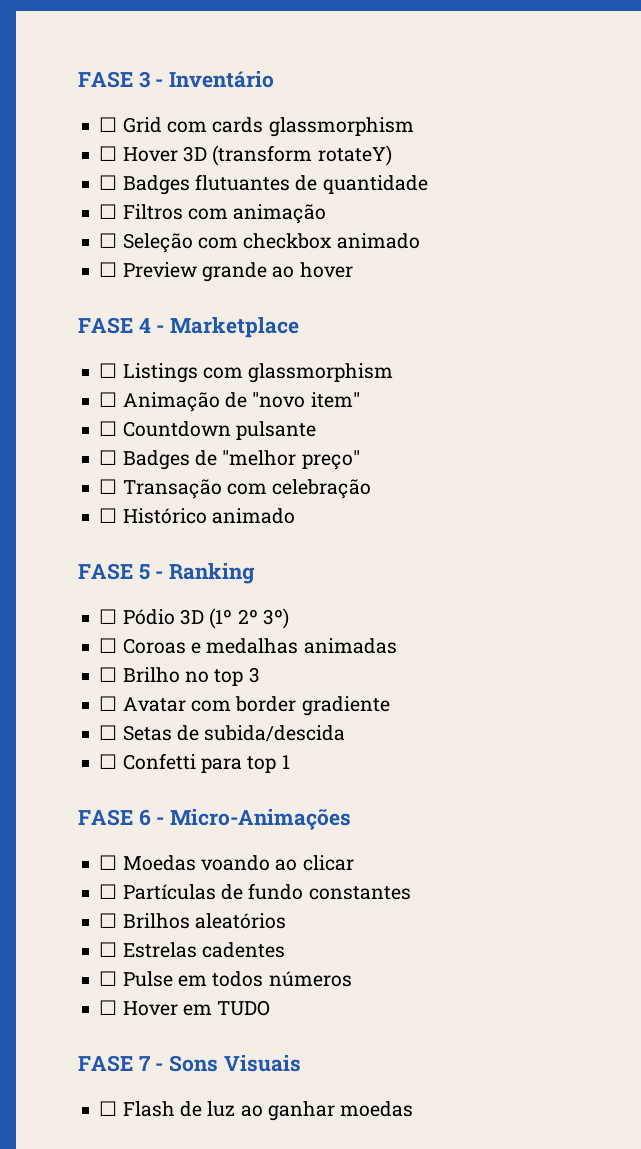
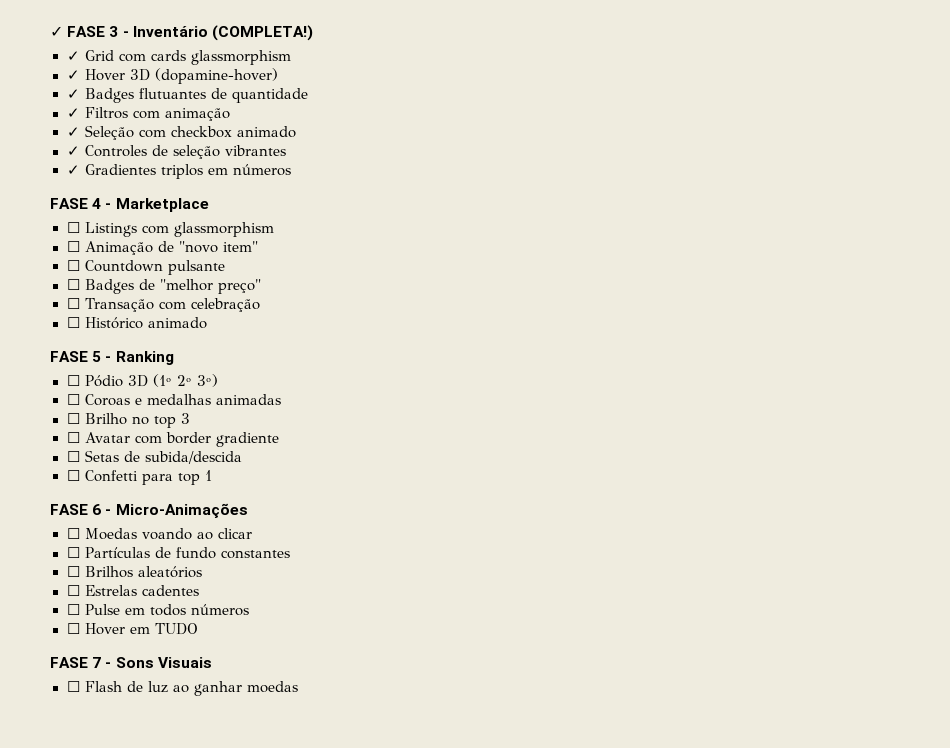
- FASE 3 - Inventário
- ☐ Grid com cards glassmorphism
+ ✓ FASE 3 - Inventário (COMPLETA!)
+ ✓ Grid com cards glassmorphism
- ☐ Hover 3D (transform rotateY)
- ☐ Badges flutuantes de quantidade
+ ✓ Hover 3D (dopamine-hover)
+ ✓ Badges flutuantes de quantidade
- ☐ Filtros com animação
+ ✓ Filtros com animação
- ☐ Seleção com checkbox animado
+ ✓ Seleção com checkbox animado
- ☐ Preview grande ao hover
+ ✓ Controles de seleção vibrantes
+ ✓ Gradientes triplos em números

